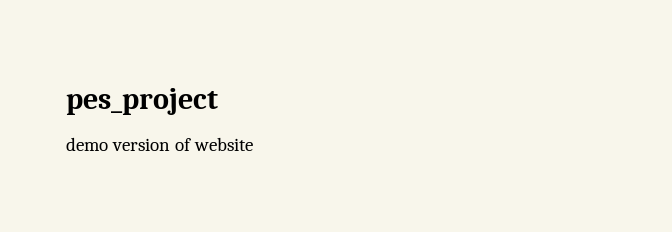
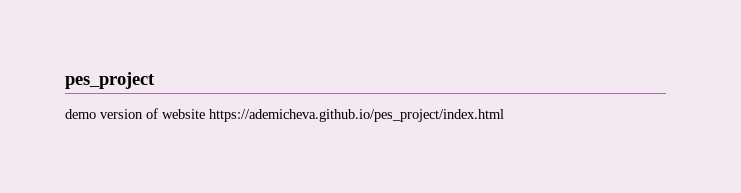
- demo version of website
+ demo version of website https://ademicheva.github.io/pes_project/index.html

